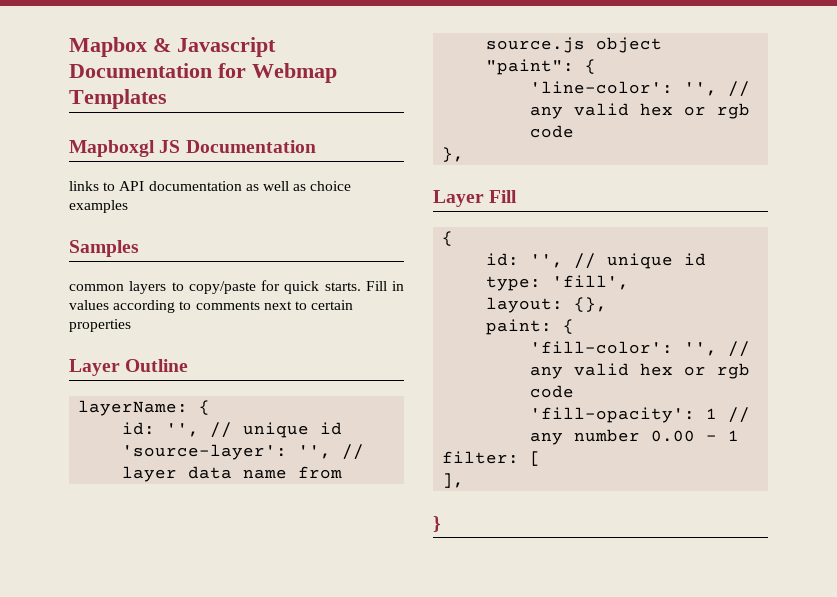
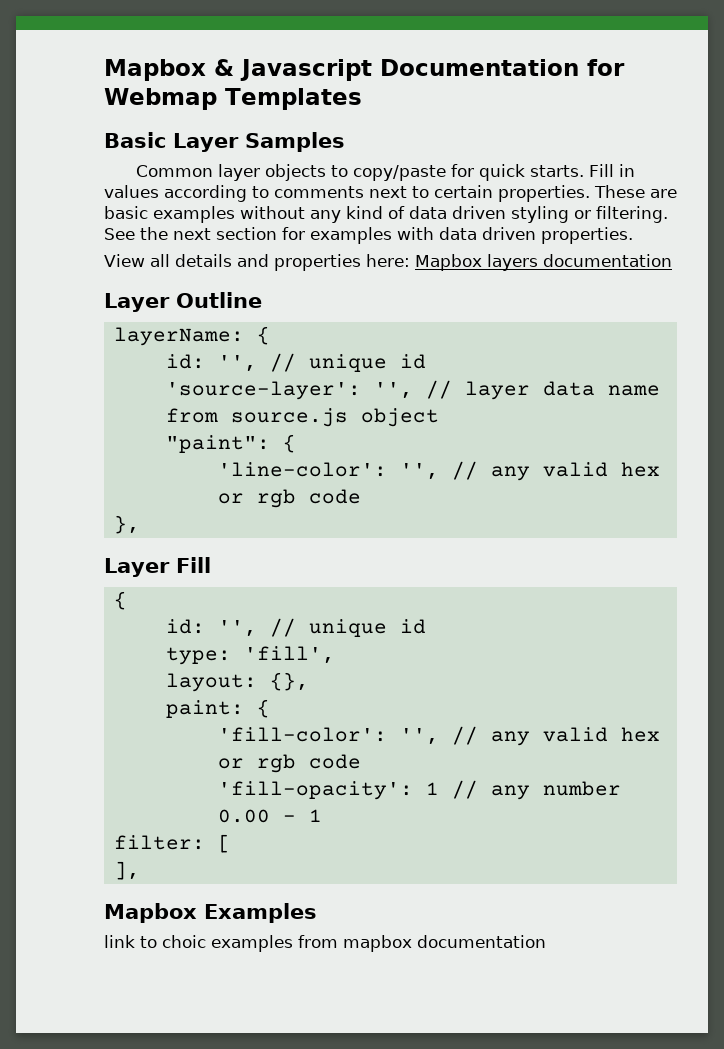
- Mapboxgl JS Documentation
- links to API documentation as well as choice examples
- Samples
- common layers to copy/paste for quick starts.
+ Basic Layer Samples
+ Common layer objects to copy/paste for quick starts.
- Fill in values according to comments next to certain properties
+ Fill in values according to comments next to certain properties. These are basic examples without any kind of data driven styling or filtering. See the next section for examples with data driven properties.
+ View all details and properties here: Mapbox layers documentation
- }
+ Mapbox Examples
+ link to choic examples from mapbox documentation

